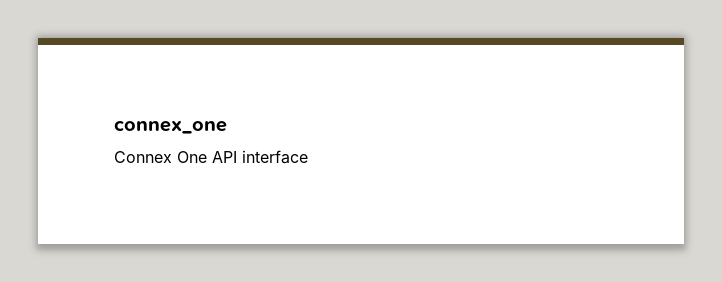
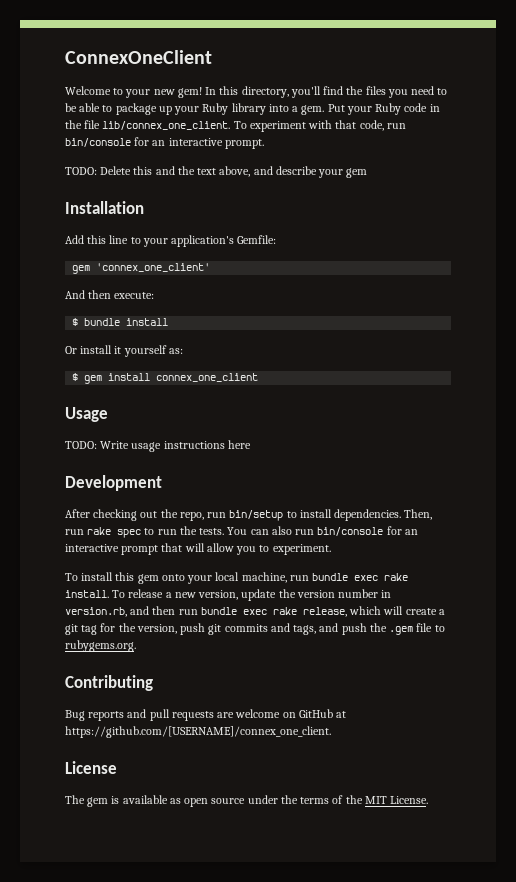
- connex_one
- Connex One API interface
+ ConnexOneClient
+ Welcome to your new gem! In this directory, you'll find the files you need to be able to package up your Ruby library into a gem. Put your Ruby code in the file lib/connex_one_client. To experiment with that code, run bin/console for an interactive prompt.
+ TODO: Delete this and the text above, and describe your gem
+ Installation
+ Add this line to your application's Gemfile:
+ gem 'connex_one_client'
+ And then execute:
+ $ bundle install
+ Or install it yourself as:
+ $ gem install connex_one_client
+ Usage
+ TODO: Write usage instructions here
+ Development
+ After checking out the repo, run bin/setup to install dependencies. Then, run rake spec to run the tests. You can also run bin/console for an interactive prompt that will allow you to experiment.
+ To install this gem onto your local machine, run bundle exec rake install. To release a new version, update the version number in version.rb, and then run bundle exec rake release, which will create a git tag for the version, push git commits and tags, and push the .gem file to rubygems.org.
+ Contributing
+ Bug reports and pull requests are welcome on GitHub at https://github.com/[USERNAME]/connex_one_client.
+ License
+ The gem is available as open source under the terms of the MIT License.

